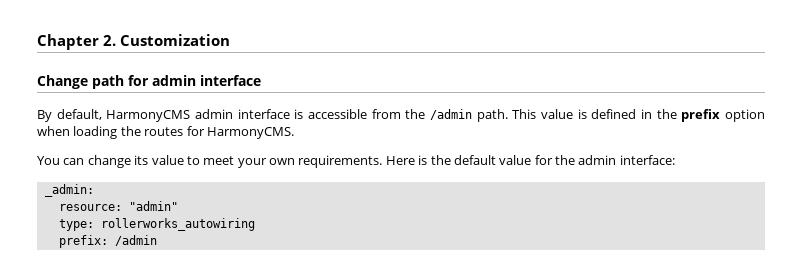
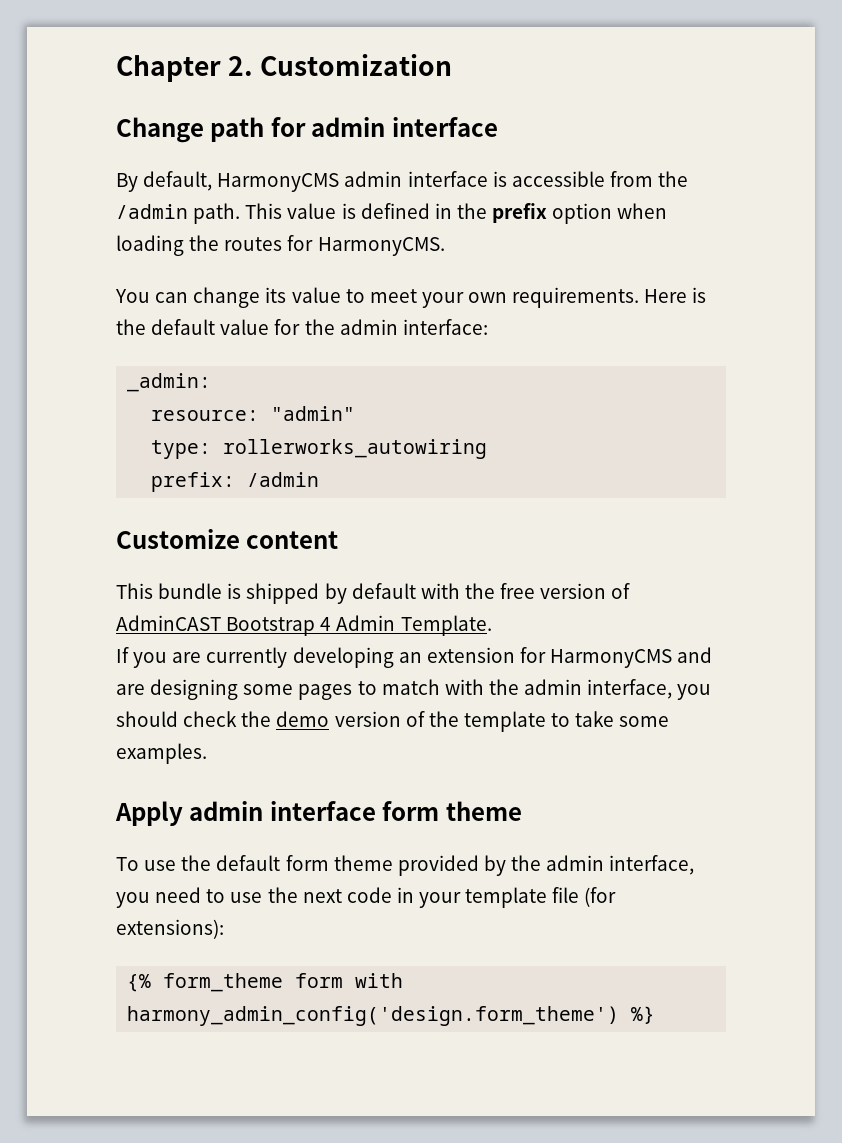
+ Customize content
+ This bundle is shipped by default with the free version of AdminCAST Bootstrap 4 Admin Template.
+ If you are currently developing an extension for HarmonyCMS and are designing some pages to match with the admin interface, you should check the demo version of the template to take some examples.
+ Apply admin interface form theme
+ To use the default form theme provided by the admin interface, you need to use the next code in your template file (for extensions):
+ {% form_theme form with harmony_admin_config('design.form_theme') %}

